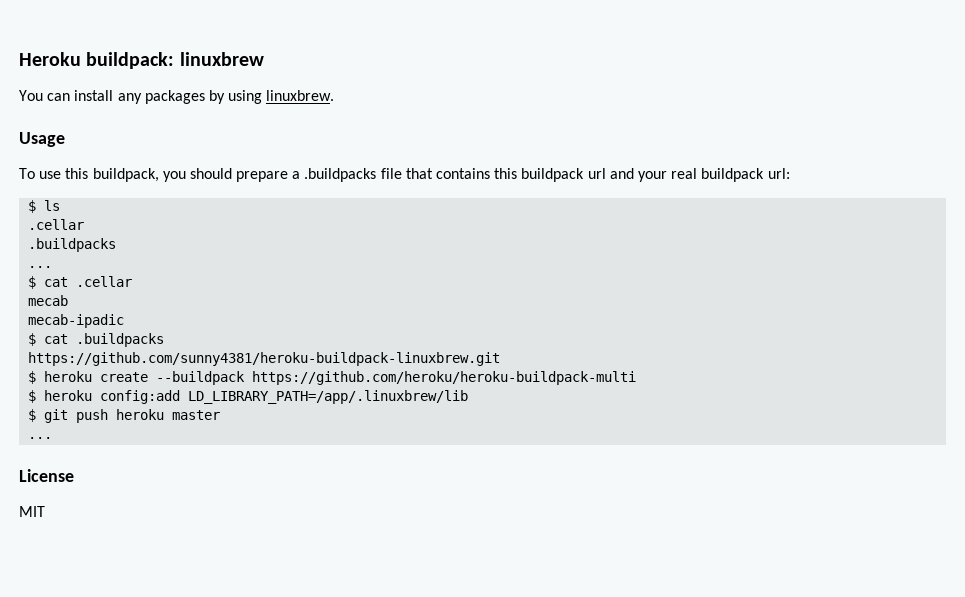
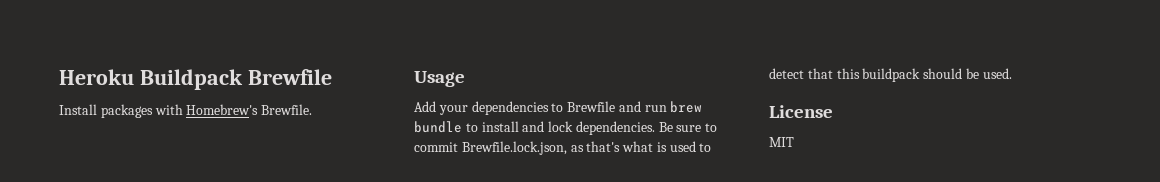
- Heroku buildpack: linuxbrew
- You can install any packages by using linuxbrew.
+ Heroku Buildpack Brewfile
+ Install packages with Homebrew's Brewfile.
  Usage
- To use this buildpack, you should prepare a .buildpacks file that contains this buildpack url and your real buildpack url:
- $ ls
- .cellar
- .buildpacks
- ...
- $ cat .cellar
- mecab
- mecab-ipadic
- $ cat .buildpacks
- https://github.com/sunny4381/heroku-buildpack-linuxbrew.git
- $ heroku create --buildpack https://github.com/heroku/heroku-buildpack-multi
- $ heroku config:add LD_LIBRARY_PATH=/app/.linuxbrew/lib
- $ git push heroku master
- ...
+ Add your dependencies to Brewfile and run brew bundle to install and lock dependencies. Be sure to commit Brewfile.lock.json, as that's what is used to detect that this buildpack should be used.

